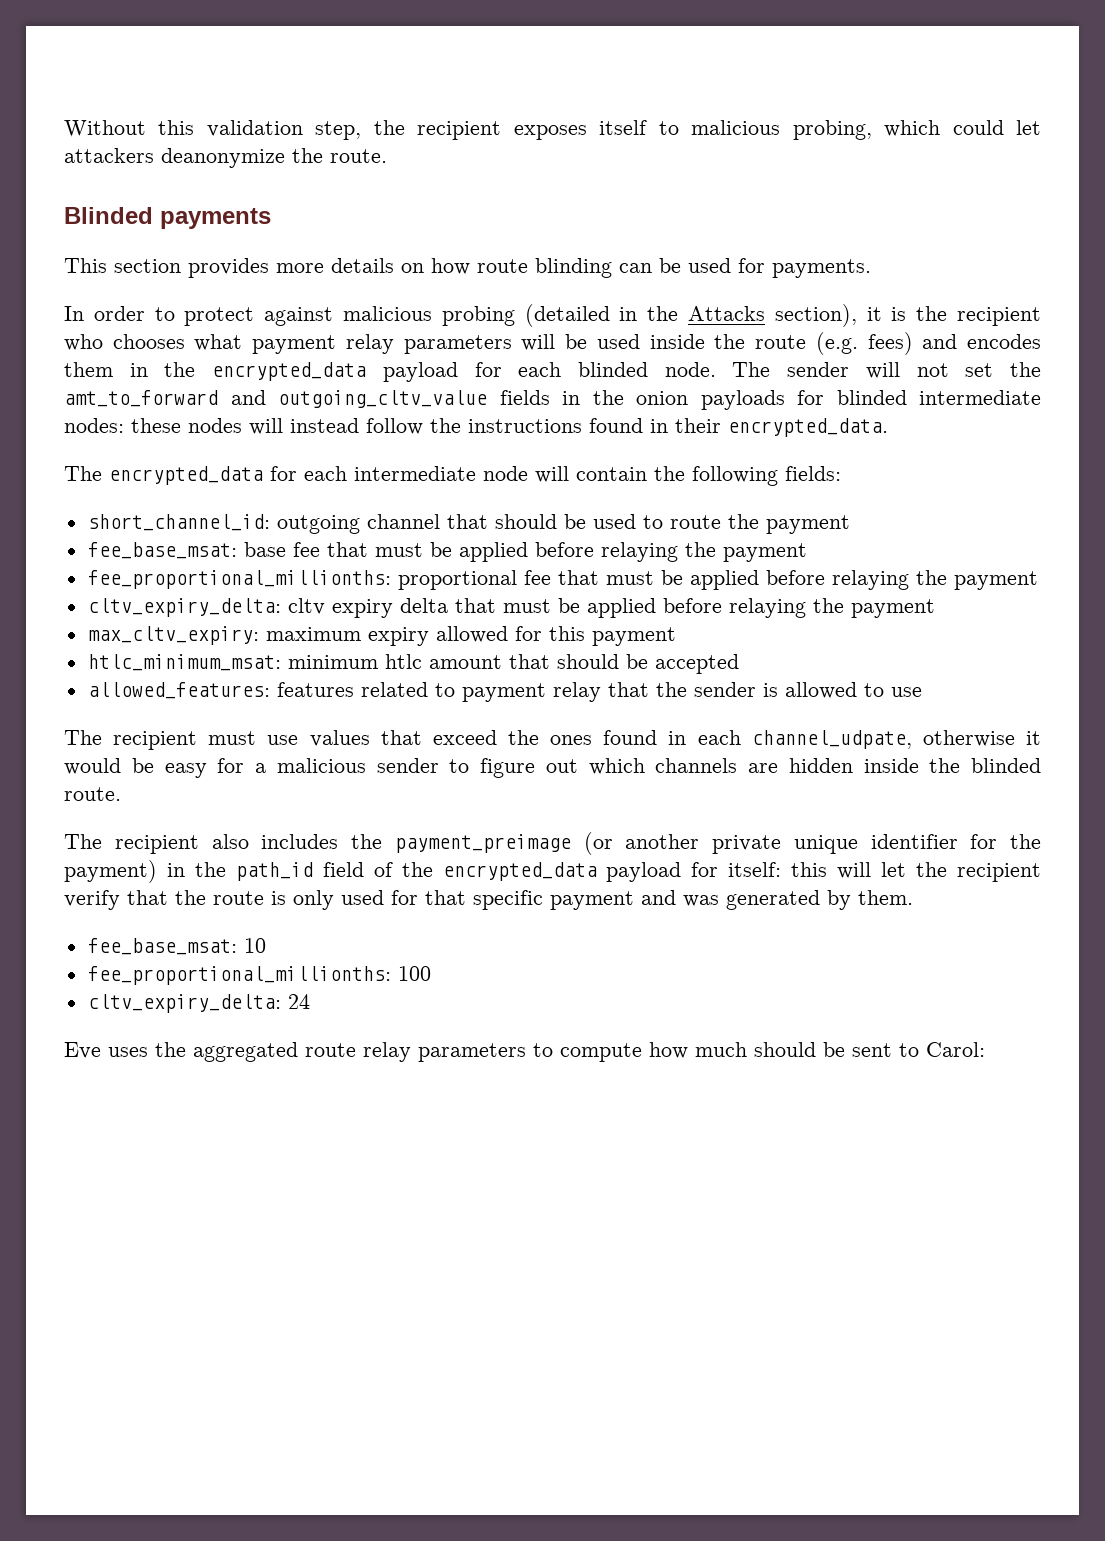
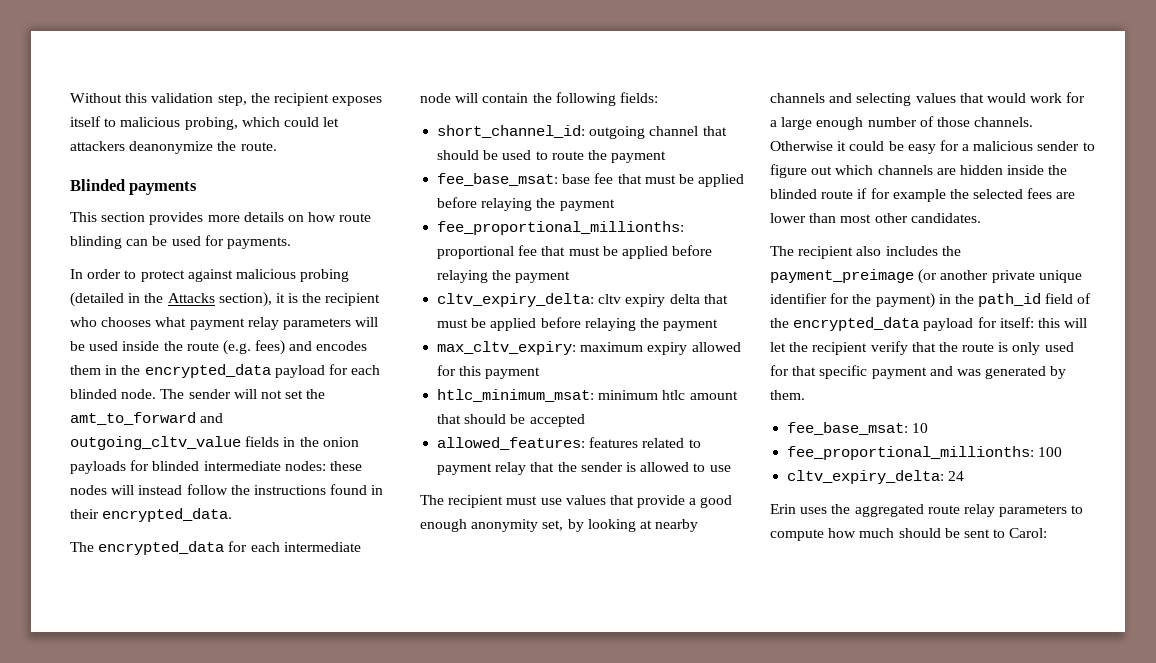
- The recipient must use values that exceed the ones found in each channel_udpate, otherwise it would be easy for a malicious sender to figure out which channels are hidden inside the blinded route.
+ The recipient must use values that provide a good enough anonymity set, by looking at nearby channels and selecting values that would work for a large enough number of those channels. Otherwise it could be easy for a malicious sender to figure out which channels are hidden inside the blinded route if for example the selected fees are lower than most other candidates.
- Eve uses the aggregated route relay parameters to compute how much should be sent to Carol:
+ Erin uses the aggregated route relay parameters to compute how much should be sent to Carol:

